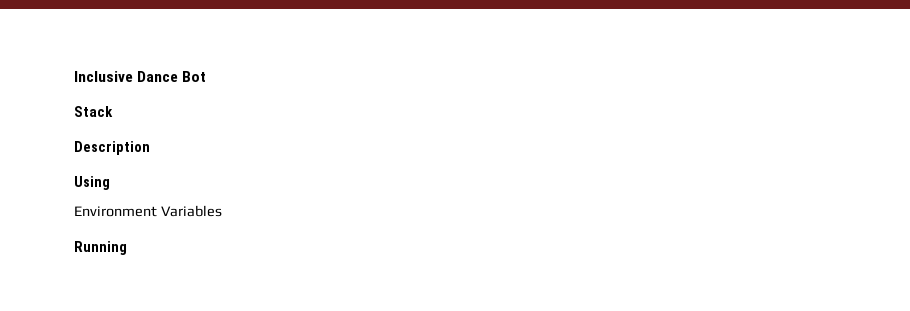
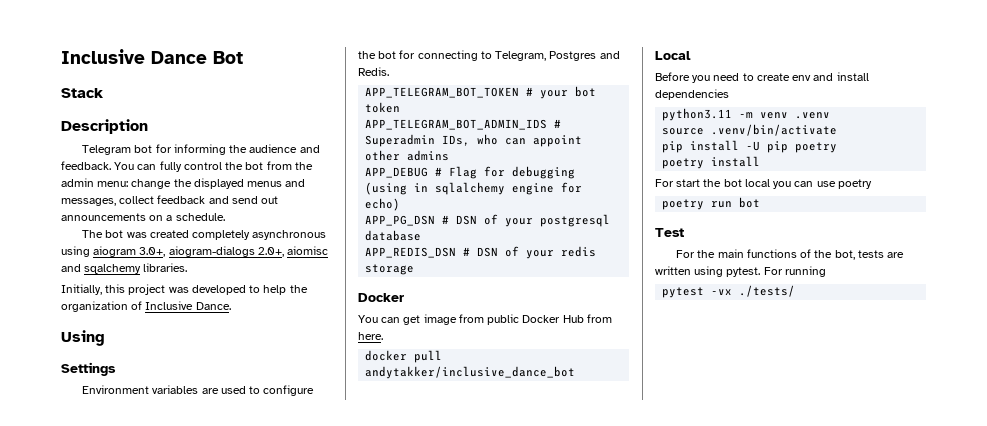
+ Telegram bot for informing the audience and feedback. You can fully control the bot from the admin menu: change the displayed menus and messages, collect feedback and send out announcements on a schedule.
+ The bot was created completely asynchronous using aiogram 3.0+, aiogram-dialogs 2.0+, aiomisc and sqalchemy libraries.
+ Initially, this project was developed to help the organization of Inclusive Dance.
+ Settings
- Environment Variables
- Running
+ Environment variables are used to configure the bot for connecting to Telegram, Postgres and Redis.
+ APP_TELEGRAM_BOT_TOKEN # your bot token
+ APP_TELEGRAM_BOT_ADMIN_IDS # Superadmin IDs, who can appoint other admins
+ APP_DEBUG # Flag for debugging (using in sqlalchemy engine for echo)
+ APP_PG_DSN # DSN of your postgresql database
+ APP_REDIS_DSN # DSN of your redis storage
+ Docker
+ You can get image from public Docker Hub from here.
+ docker pull andytakker/inclusive_dance_bot
+ Local
+ Before you need to create env and install dependencies
+ python3.11 -m venv .venv
+ source .venv/bin/activate
+ pip install -U pip poetry
+ poetry install
+ For start the bot local you can use poetry
+ poetry run bot
+ Test
+ For the main functions of the bot, tests are written using pytest. For running
+ pytest -vx ./tests/

